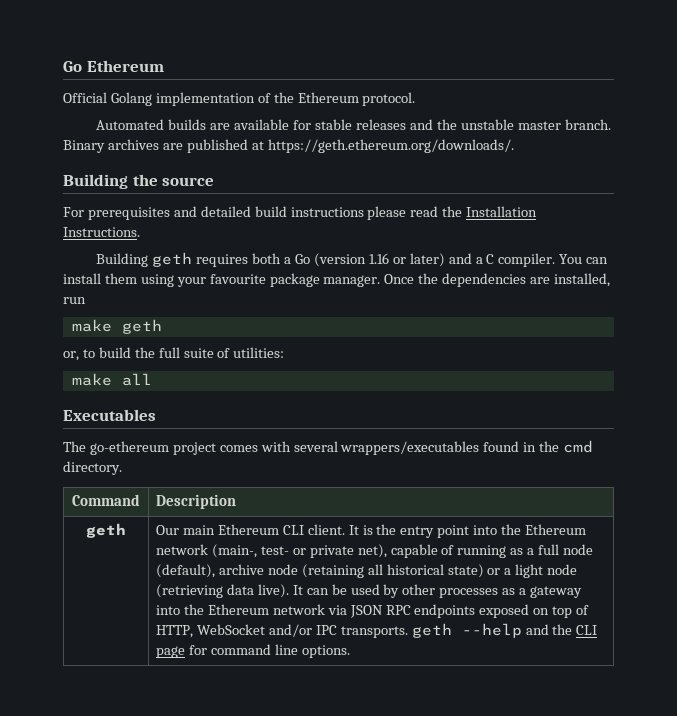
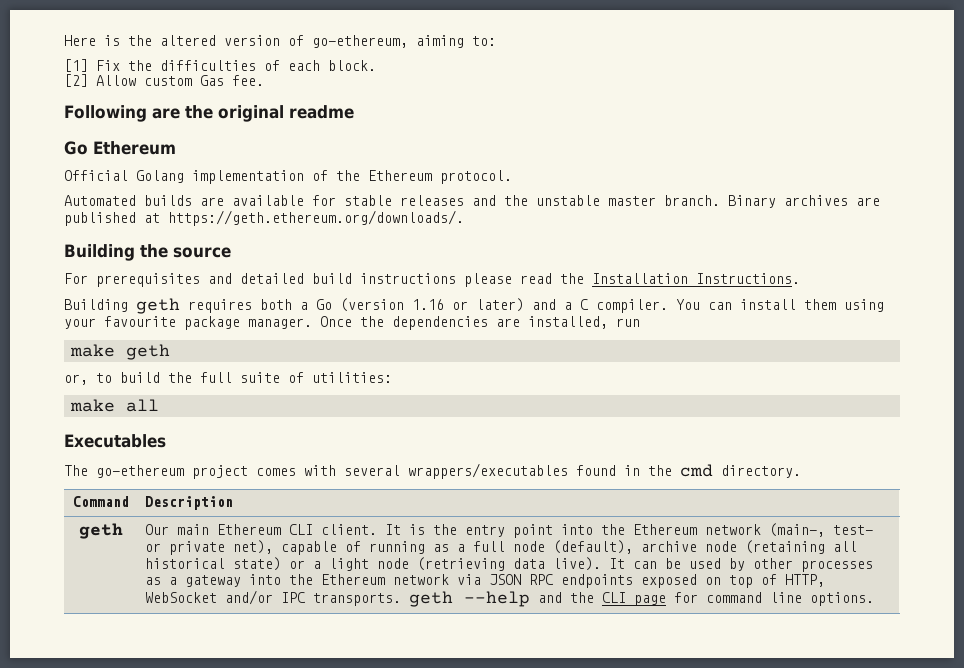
+ Here is the altered version of go-ethereum, aiming to:
+ [1] Fix the difficulties of each block.
+ [2] Allow custom Gas fee.
+ Following are the original readme

